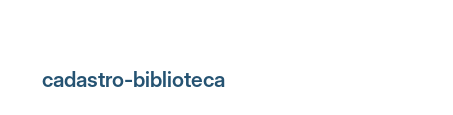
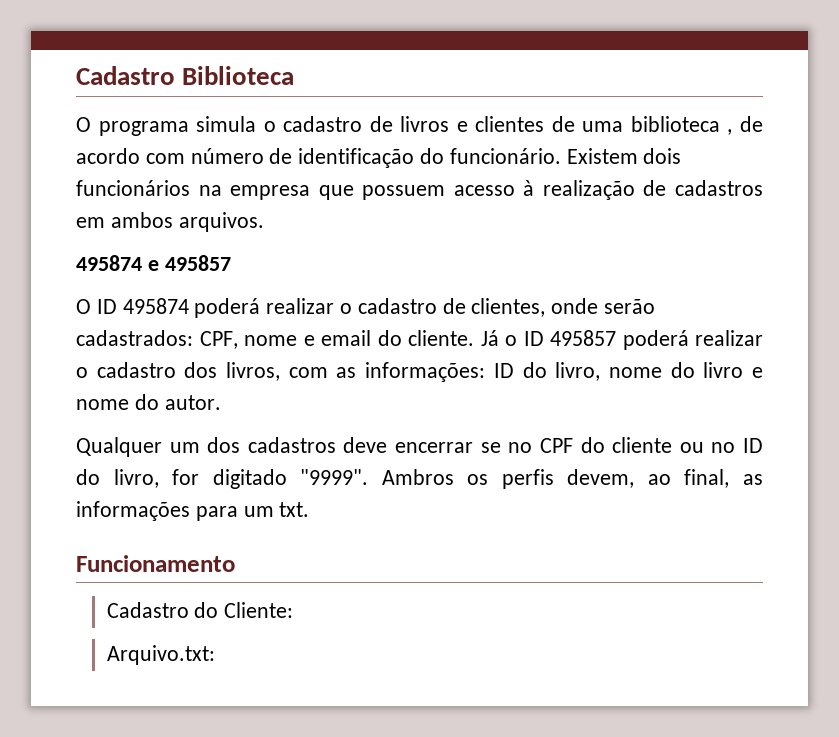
- cadastro-biblioteca
+ Cadastro Biblioteca
+ O programa simula o cadastro de livros e clientes de uma biblioteca , de acordo com número de identificação do funcionário. Existem dois funcionários na empresa que possuem acesso à realização de cadastros em ambos arquivos.
+ 495874 e 495857
+ O ID 495874 poderá realizar o cadastro de clientes, onde serão cadastrados: CPF, nome e email do cliente. Já o ID 495857 poderá realizar o cadastro dos livros, com as informações: ID do livro, nome do livro e nome do autor.
+ Qualquer um dos cadastros deve encerrar se no CPF do cliente ou no ID do livro, for digitado "9999". Ambros os perfis devem, ao final, as informações para um txt.
+ Funcionamento
+ Cadastro do Cliente:
+ Arquivo.txt:

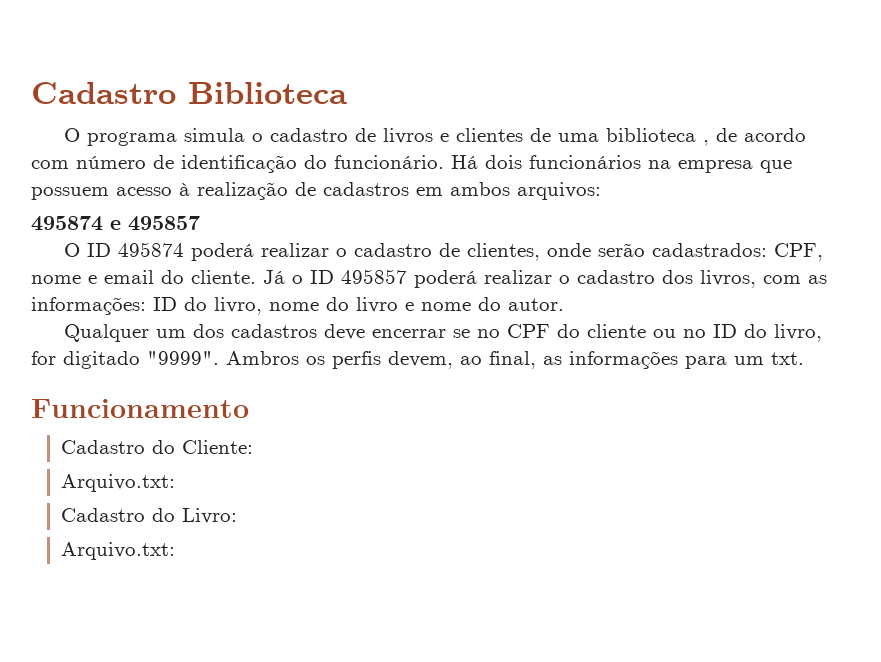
- Existem dois funcionários na empresa que possuem acesso à realização de cadastros em ambos arquivos.
+ Há dois funcionários na empresa que possuem acesso à realização de cadastros em ambos arquivos:
+ Cadastro do Livro:
+ Arquivo.txt:

